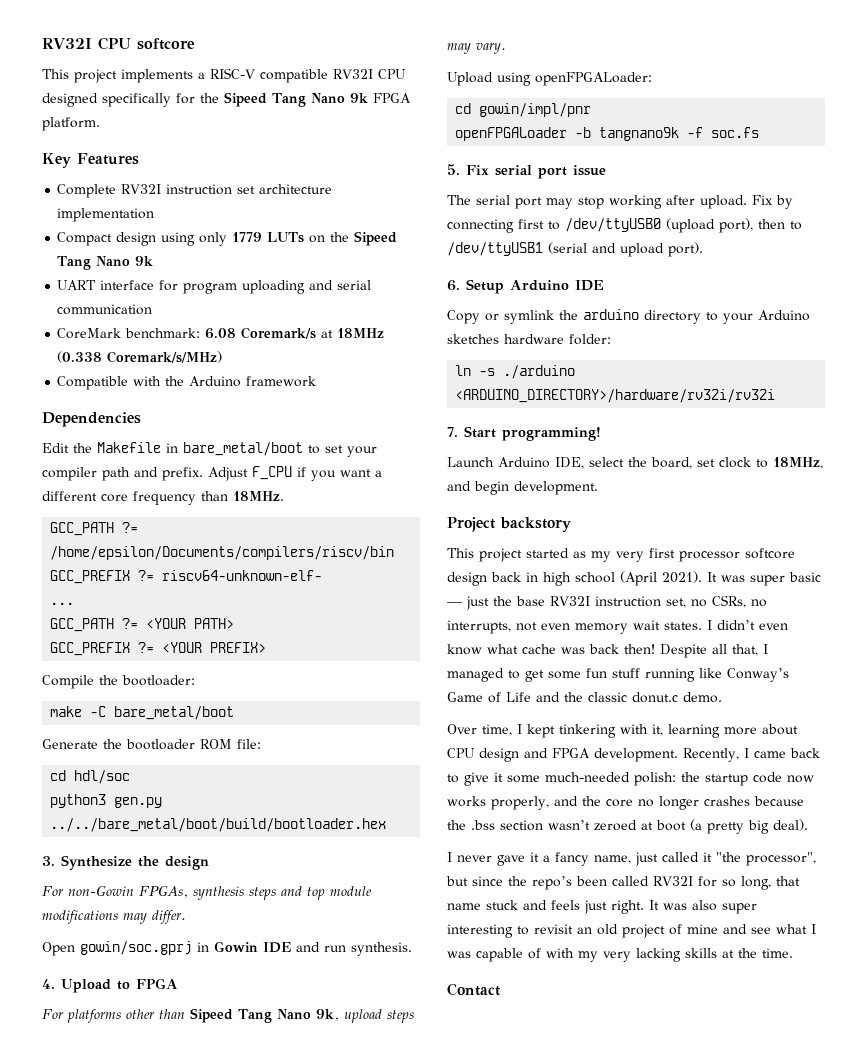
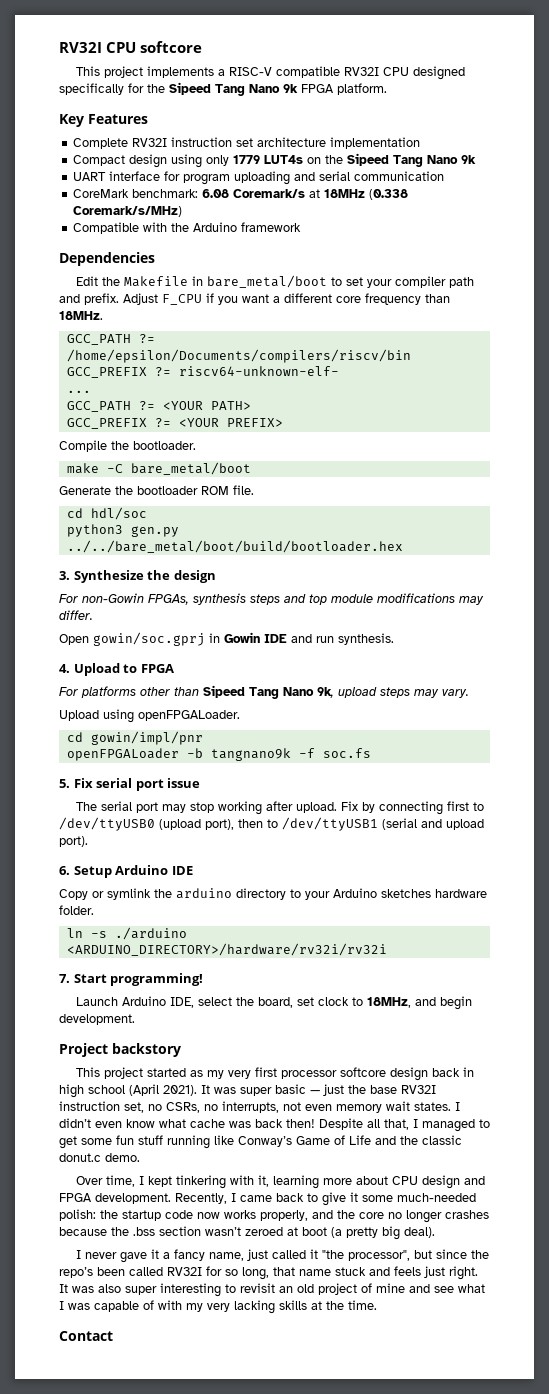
- Compact design using only 1779 LUTs on the Sipeed Tang Nano 9k
+ Compact design using only 1779 LUT4s on the Sipeed Tang Nano 9k
- Compile the bootloader:
+ Compile the bootloader.
- Generate the bootloader ROM file:
+ Generate the bootloader ROM file.
- Upload using openFPGALoader:
+ Upload using openFPGALoader.
- Copy or symlink the arduino directory to your Arduino sketches hardware folder:
+ Copy or symlink the arduino directory to your Arduino sketches hardware folder.

